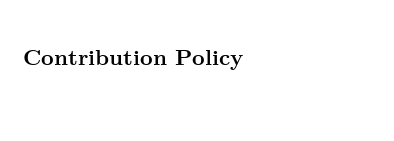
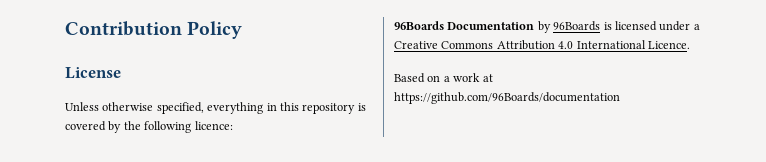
+ License
+ Unless otherwise specified, everything in this repository is covered by the following licence:
+ 96Boards Documentation by 96Boards is licensed under a Creative Commons Attribution 4.0 International Licence.
+ Based on a work at https://github.com/96Boards/documentation

